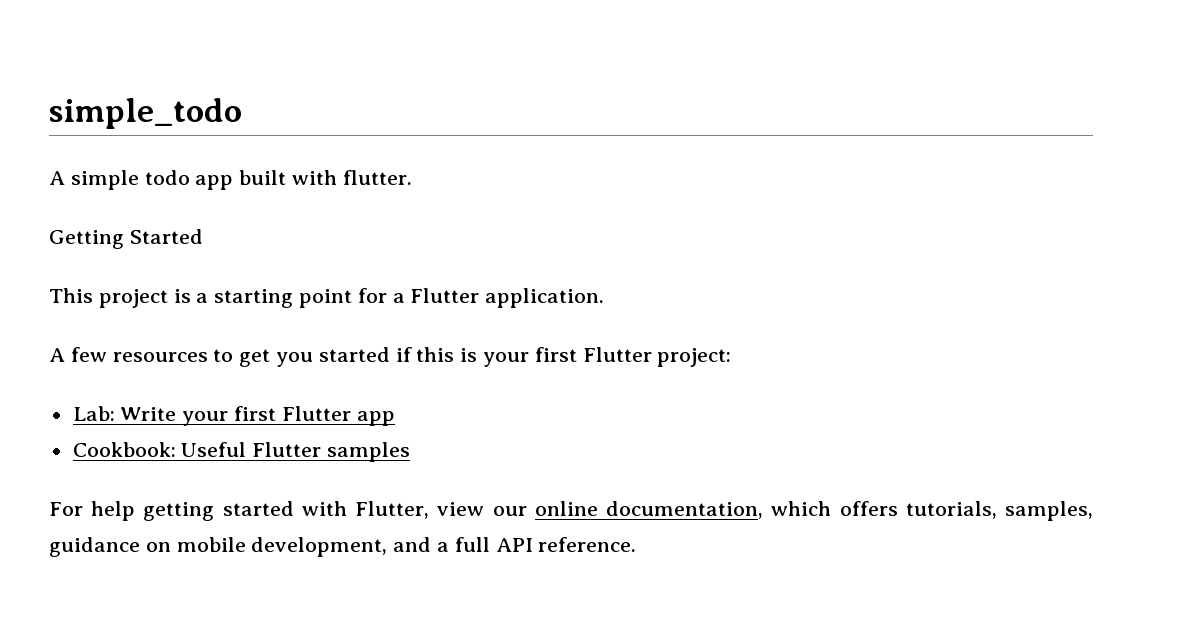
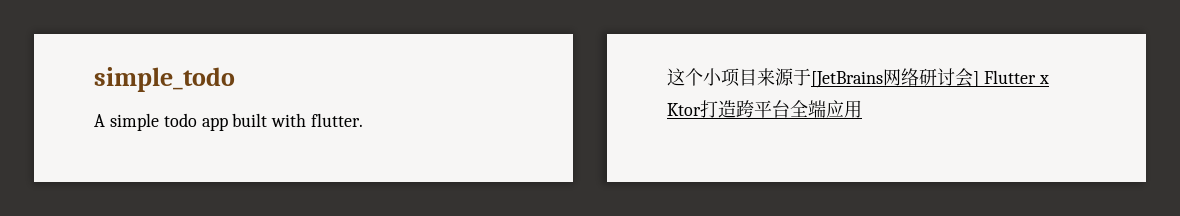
- Getting Started
- This project is a starting point for a Flutter application.
- A few resources to get you started if this is your first Flutter project:
- Lab: Write your first Flutter app
- Cookbook: Useful Flutter samples
- For help getting started with Flutter, view our online documentation, which offers tutorials, samples, guidance on mobile development, and a full API reference.
+ 这个小项目来源于[JetBrains网络研讨会] Flutter x Ktor打造跨平台全端应用

